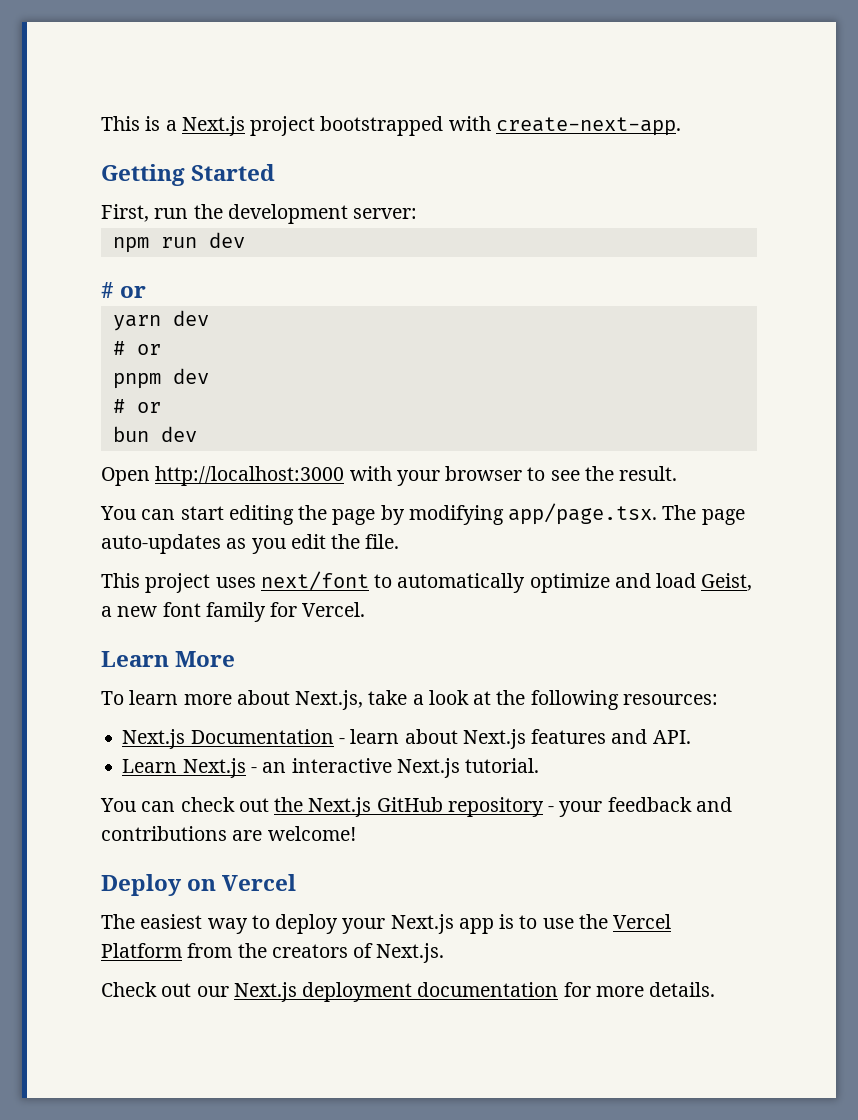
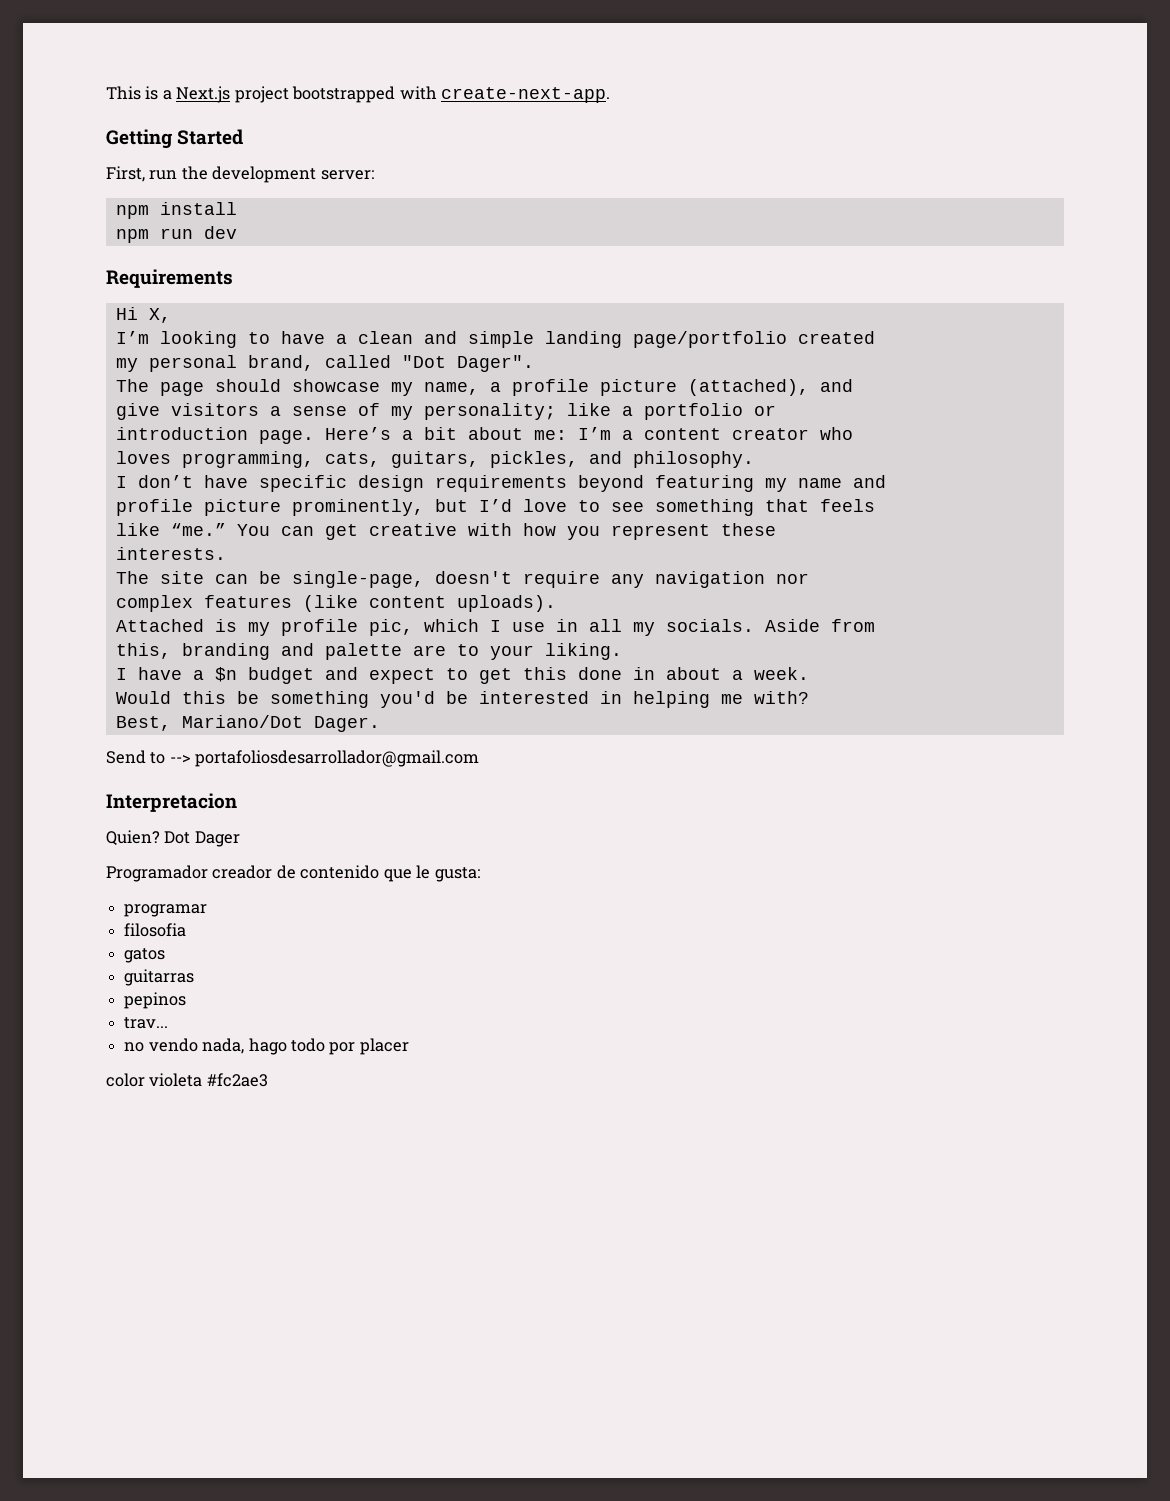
+ npm install
  npm run dev
- # or
- yarn dev
- # or
- pnpm dev
- # or
- bun dev
- Open http://localhost:3000 with your browser to see the result.
- You can start editing the page by modifying app/page.tsx. The page auto-updates as you edit the file.
- This project uses next/font to automatically optimize and load Geist, a new font family for Vercel.
- Learn More
- To learn more about Next.js, take a look at the following resources:
- Next.js Documentation - learn about Next.js features and API.
- Learn Next.js - an interactive Next.js tutorial.
- You can check out the Next.js GitHub repository - your feedback and contributions are welcome!
- Deploy on Vercel
- The easiest way to deploy your Next.js app is to use the Vercel Platform from the creators of Next.js.
- Check out our Next.js deployment documentation for more details.
+ Requirements
+ Hi X,
+ I’m looking to have a clean and simple landing page/portfolio created
+ my personal brand, called "Dot Dager".
+ The page should showcase my name, a profile picture (attached), and
+ give visitors a sense of my personality; like a portfolio or
+ introduction page. Here’s a bit about me: I’m a content creator who
+ loves programming, cats, guitars, pickles, and philosophy.
+ I don’t have specific design requirements beyond featuring my name and
+ profile picture prominently, but I’d love to see something that feels
+ like “me.” You can get creative with how you represent these
+ interests.
+ The site can be single-page, doesn't require any navigation nor
+ complex features (like content uploads).
+ Attached is my profile pic, which I use in all my socials. Aside from
+ this, branding and palette are to your liking.
+ I have a $n budget and expect to get this done in about a week.
+ Would this be something you'd be interested in helping me with?
+ Best, Mariano/Dot Dager.
+ Send to --> portafoliosdesarrollador@gmail.com
+ Interpretacion
+ Quien? Dot Dager
+ Programador creador de contenido que le gusta:
+ programar
+ filosofia
+ gatos
+ guitarras
+ pepinos
+ trav...
+ no vendo nada, hago todo por placer
+ color violeta #fc2ae3

